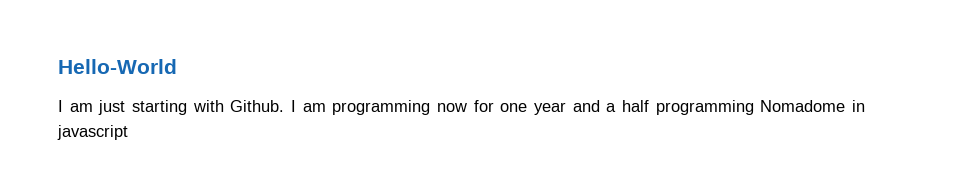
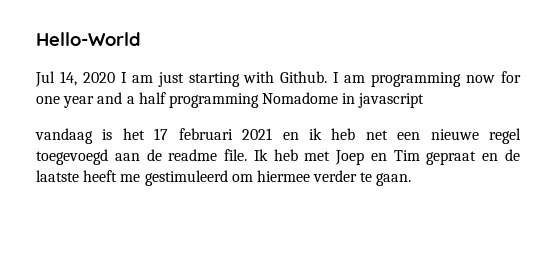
- I am just starting with Github.
+ Jul 14, 2020 I am just starting with Github.
+ vandaag is het 17 februari 2021 en ik heb net een nieuwe regel toegevoegd aan de readme file. Ik heb met Joep en Tim gepraat en de laatste heeft me gestimuleerd om hiermee verder te gaan.

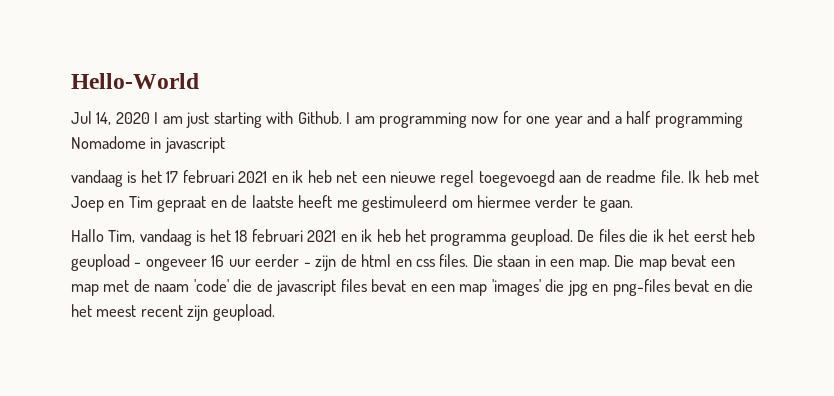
+ Hallo Tim, vandaag is het 18 februari 2021 en ik heb het programma geupload. De files die ik het eerst heb geupload - ongeveer 16 uur eerder - zijn de html en css files. Die staan in een map. Die map bevat een map met de naam 'code' die de javascript files bevat en een map 'images' die jpg en png-files bevat en die het meest recent zijn geupload.

